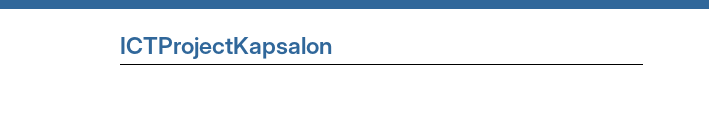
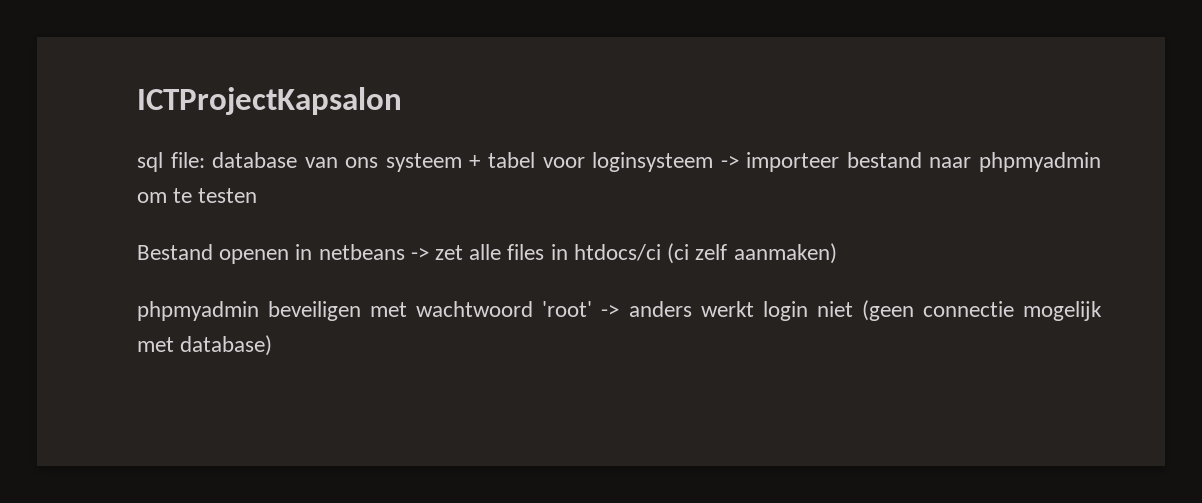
+ sql file: database van ons systeem + tabel voor loginsysteem -> importeer bestand naar phpmyadmin om te testen
+ Bestand openen in netbeans -> zet alle files in htdocs/ci (ci zelf aanmaken)
+ phpmyadmin beveiligen met wachtwoord 'root' -> anders werkt login niet (geen connectie mogelijk met database)

